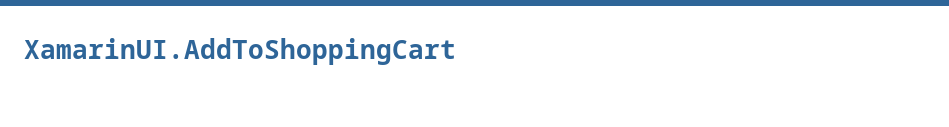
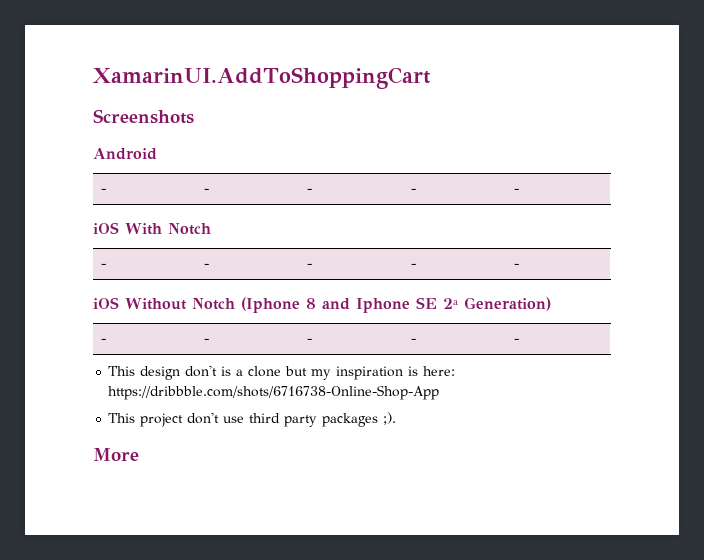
+ Screenshots
+ Android
+ - | - | - | - | -
+ iOS With Notch
+ - | - | - | - | -
+ iOS Without Notch (Iphone 8 and Iphone SE 2ª Generation)
+ - | - | - | - | -
+ This design don't is a clone but my inspiration is here: https://dribbble.com/shots/6716738-Online-Shop-App
+ This project don't use third party packages ;).
+ More

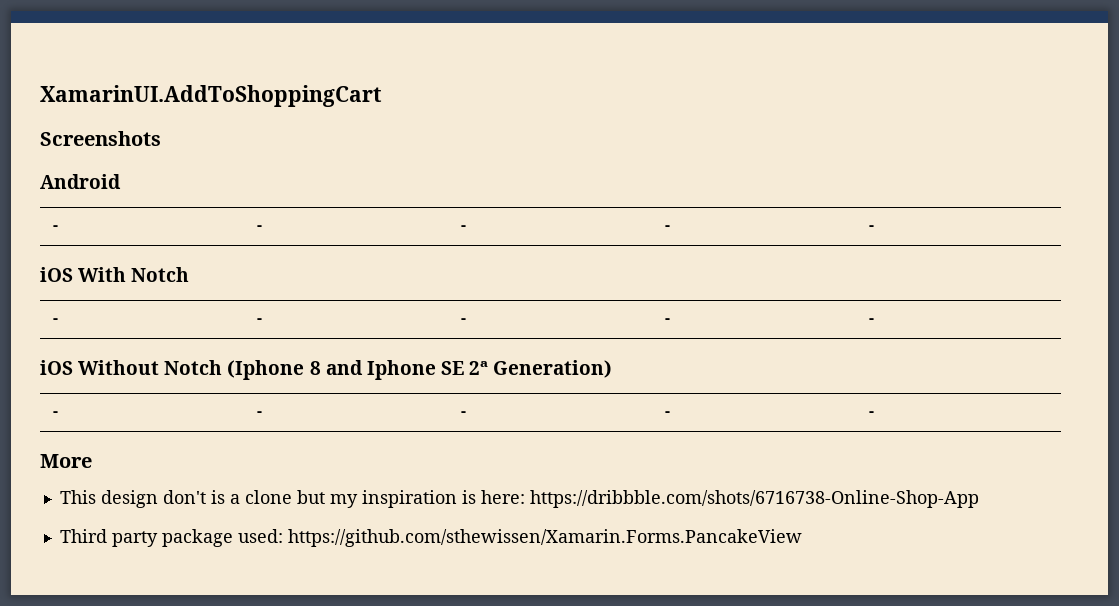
+ More
- This project don't use third party packages ;).
- More
+ Third party package used: https://github.com/sthewissen/Xamarin.Forms.PancakeView

